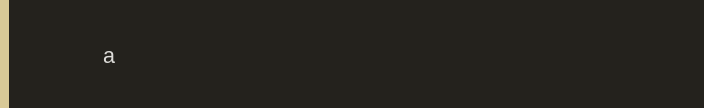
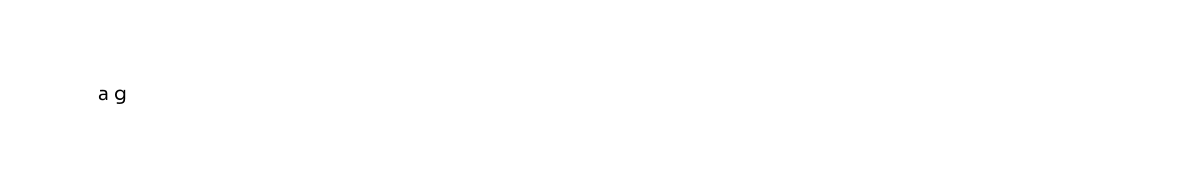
- a
+ a g

